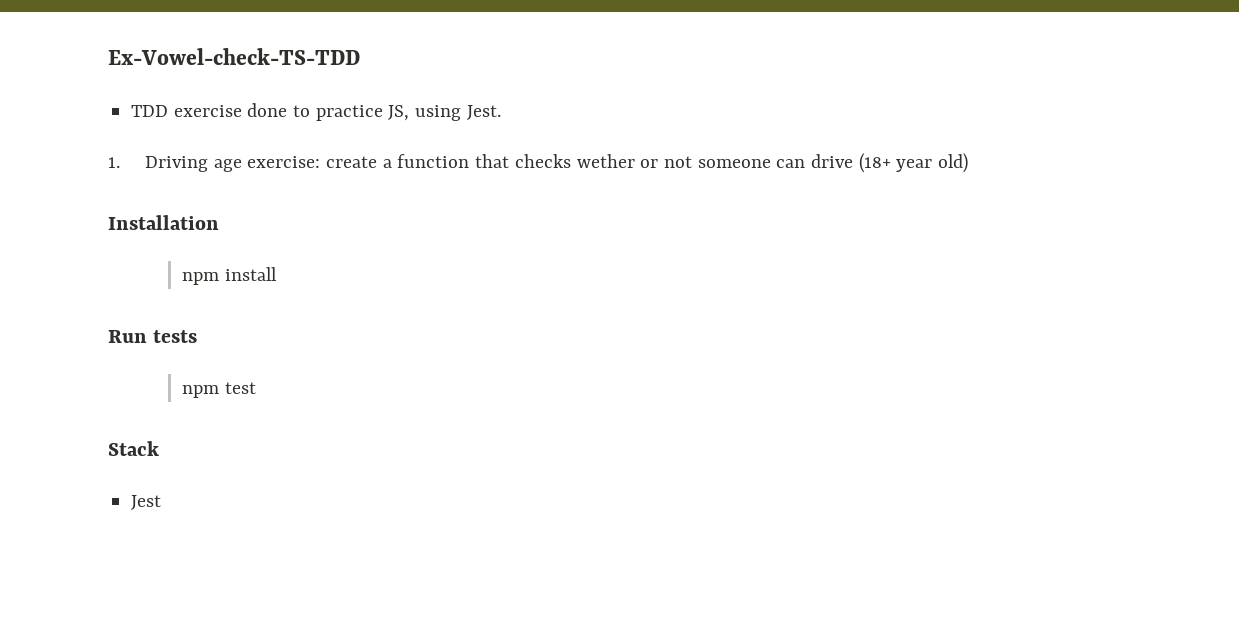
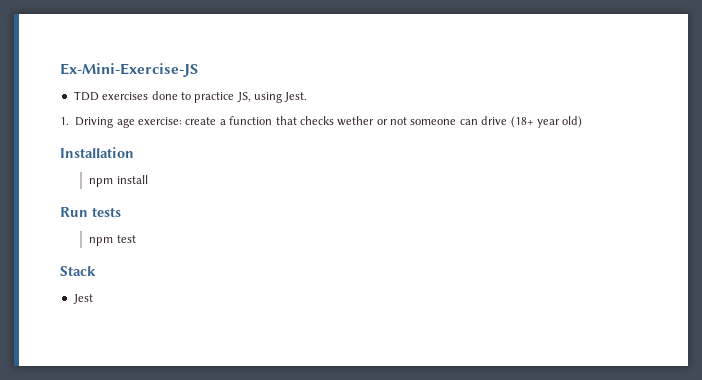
- Ex-Vowel-check-TS-TDD
+ Ex-Mini-Exercise-JS
- TDD exercise done to practice JS, using Jest.
+ TDD exercises done to practice JS, using Jest.

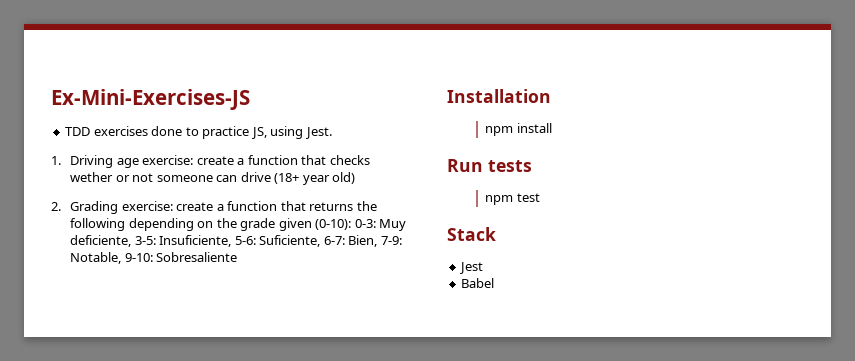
- Ex-Mini-Exercise-JS
+ Ex-Mini-Exercises-JS
+ 2. Grading exercise: create a function that returns the following depending on the grade given (0-10): 0-3: Muy deficiente, 3-5: Insuficiente, 5-6: Suficiente, 6-7: Bien, 7-9: Notable, 9-10: Sobresaliente
+ Babel

